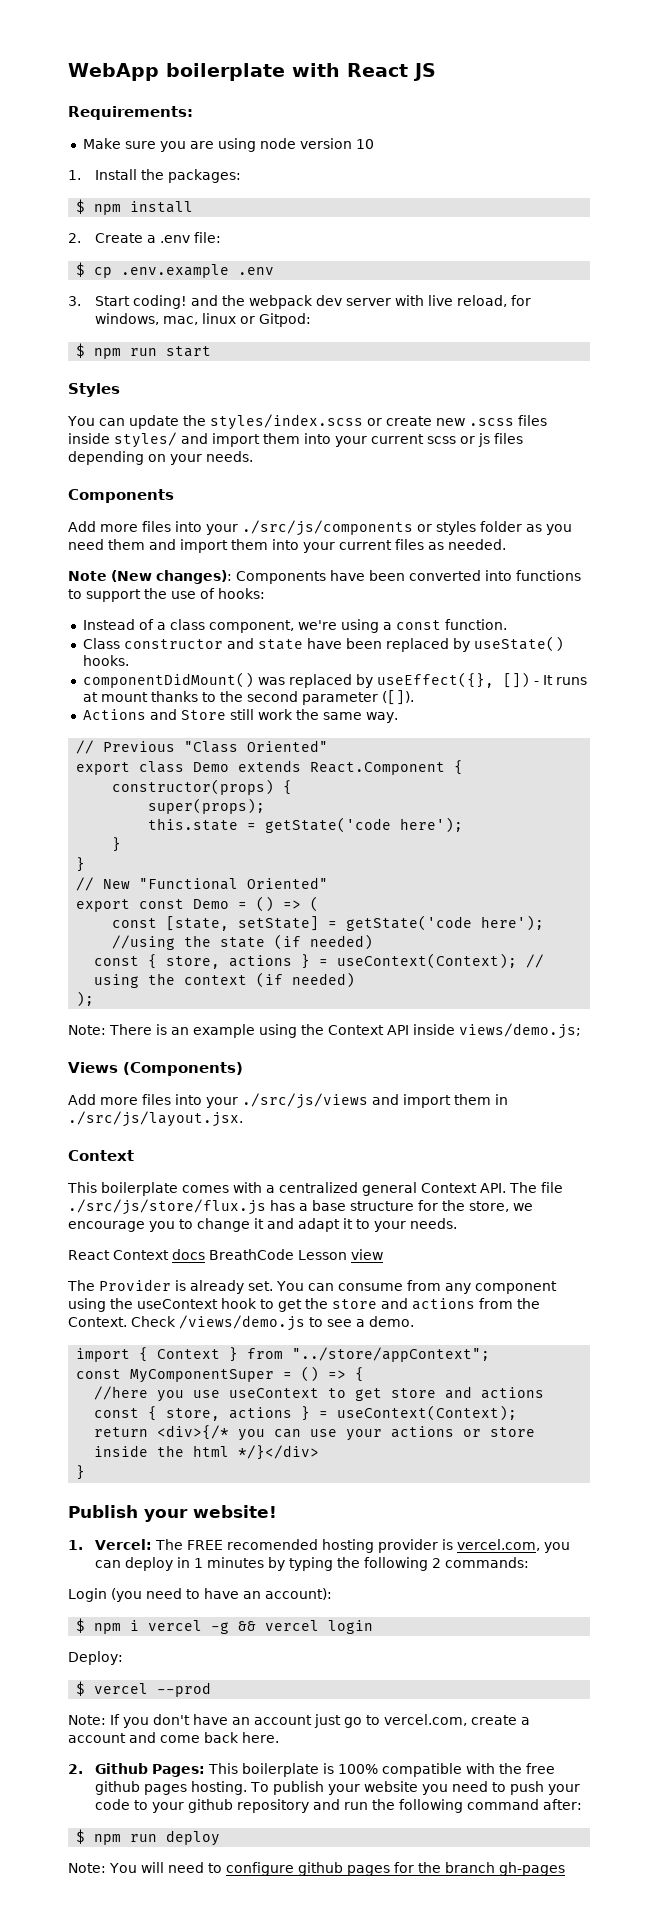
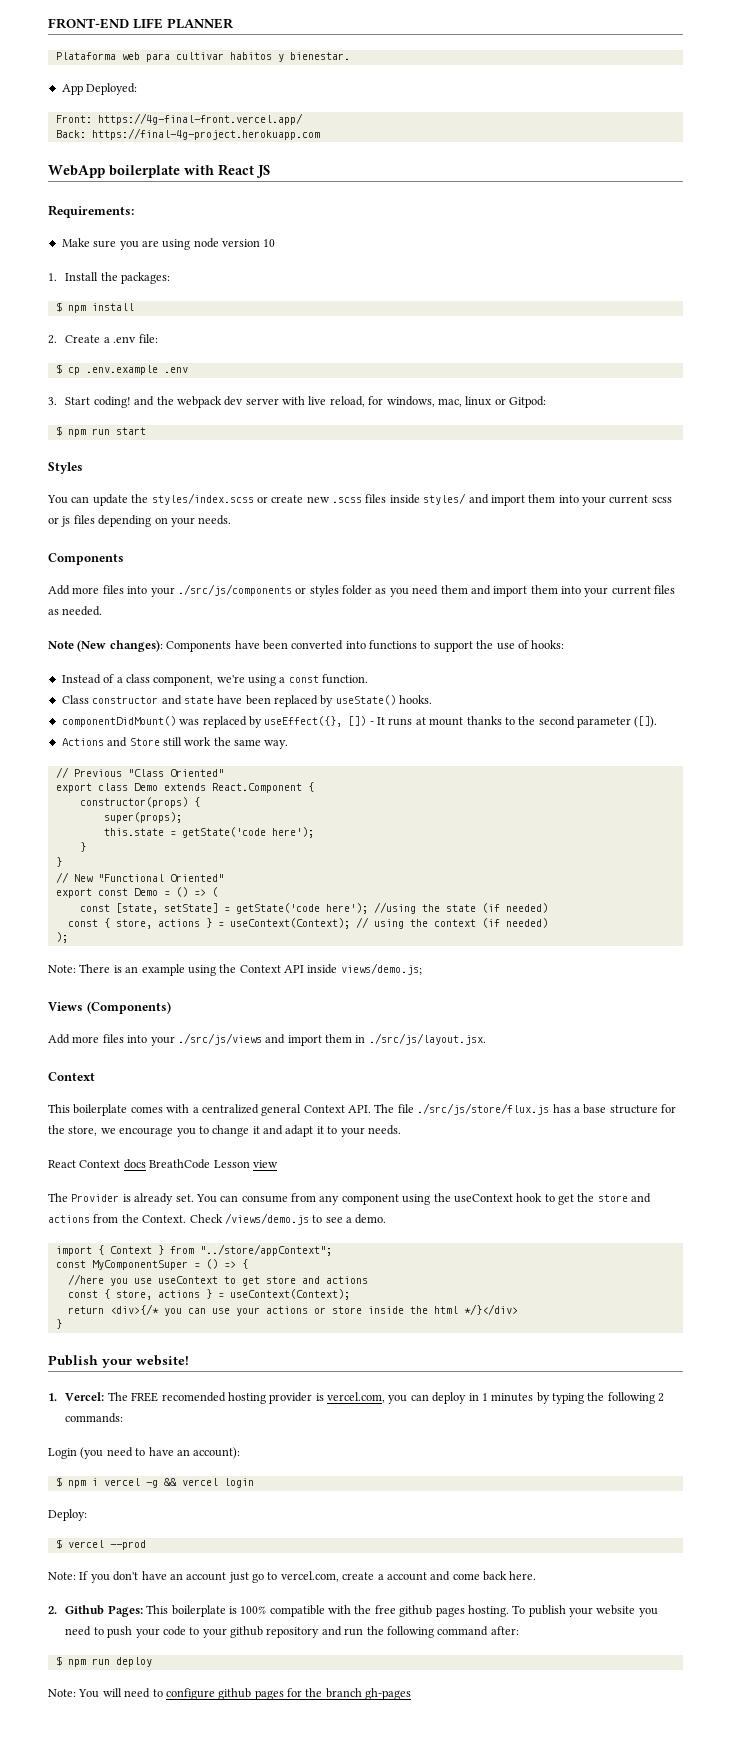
+ FRONT-END LIFE PLANNER
+ Plataforma web para cultivar habitos y bienestar.
+ App Deployed:
+ Front: https://4g-final-front.vercel.app/
+ Back: https://final-4g-project.herokuapp.com

